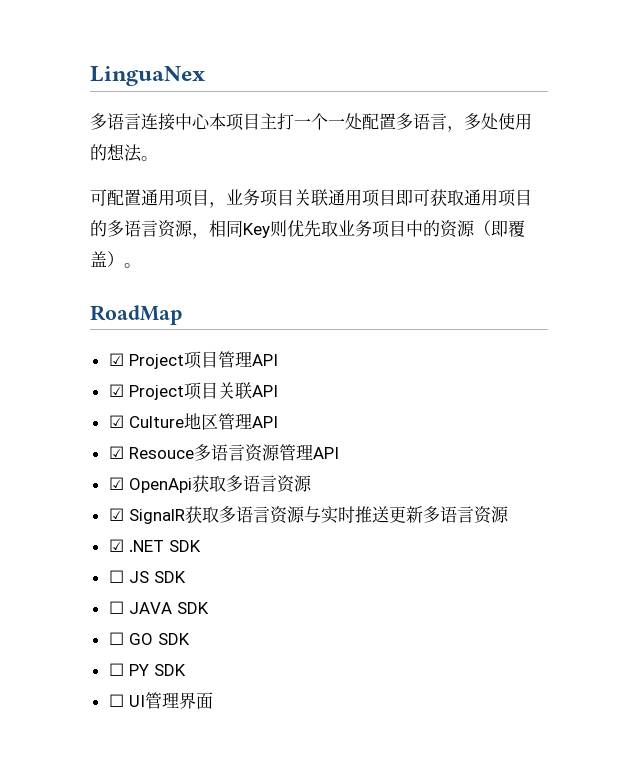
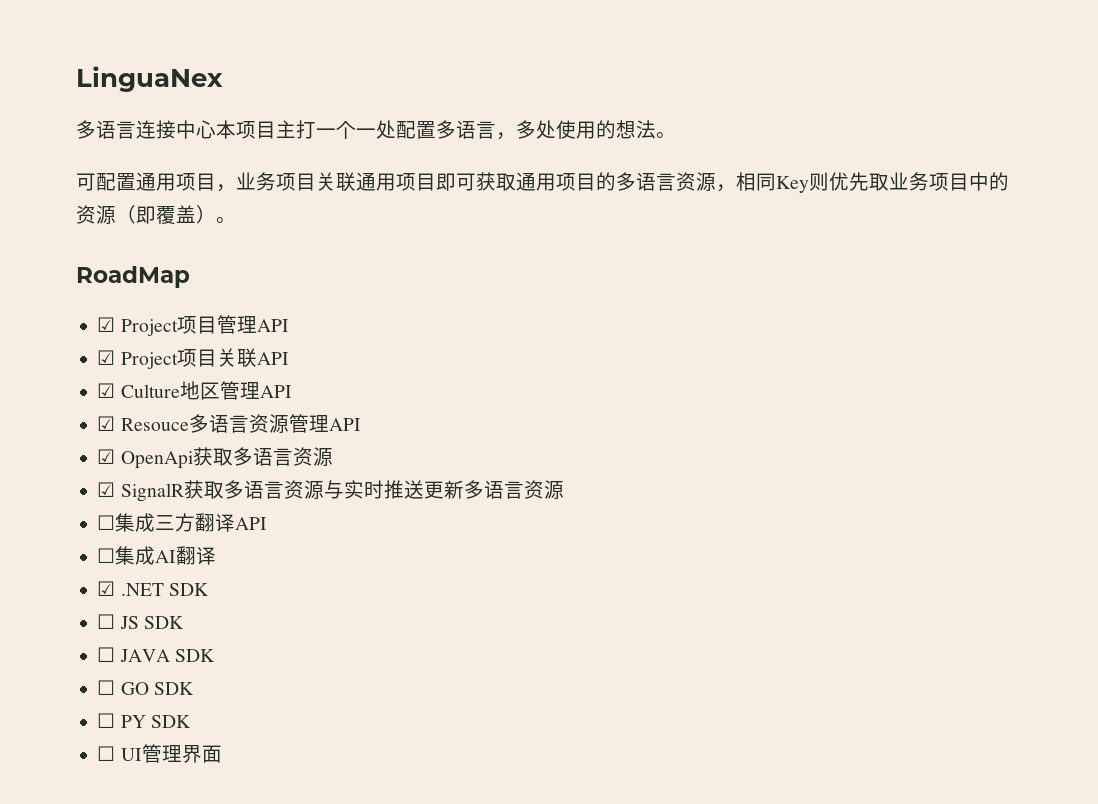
+ ☐集成三方翻译API
+ ☐集成AI翻译

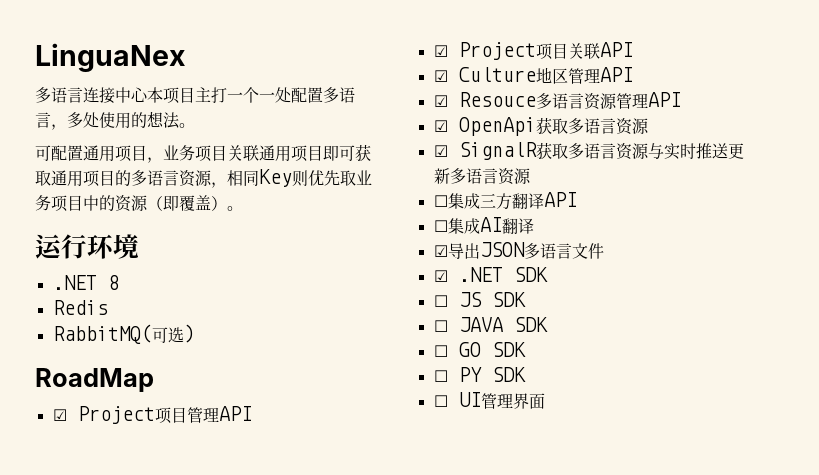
+ 运行环境
+ .NET 8
+ Redis
+ RabbitMQ(可选)
+ ☑导出JSON多语言文件

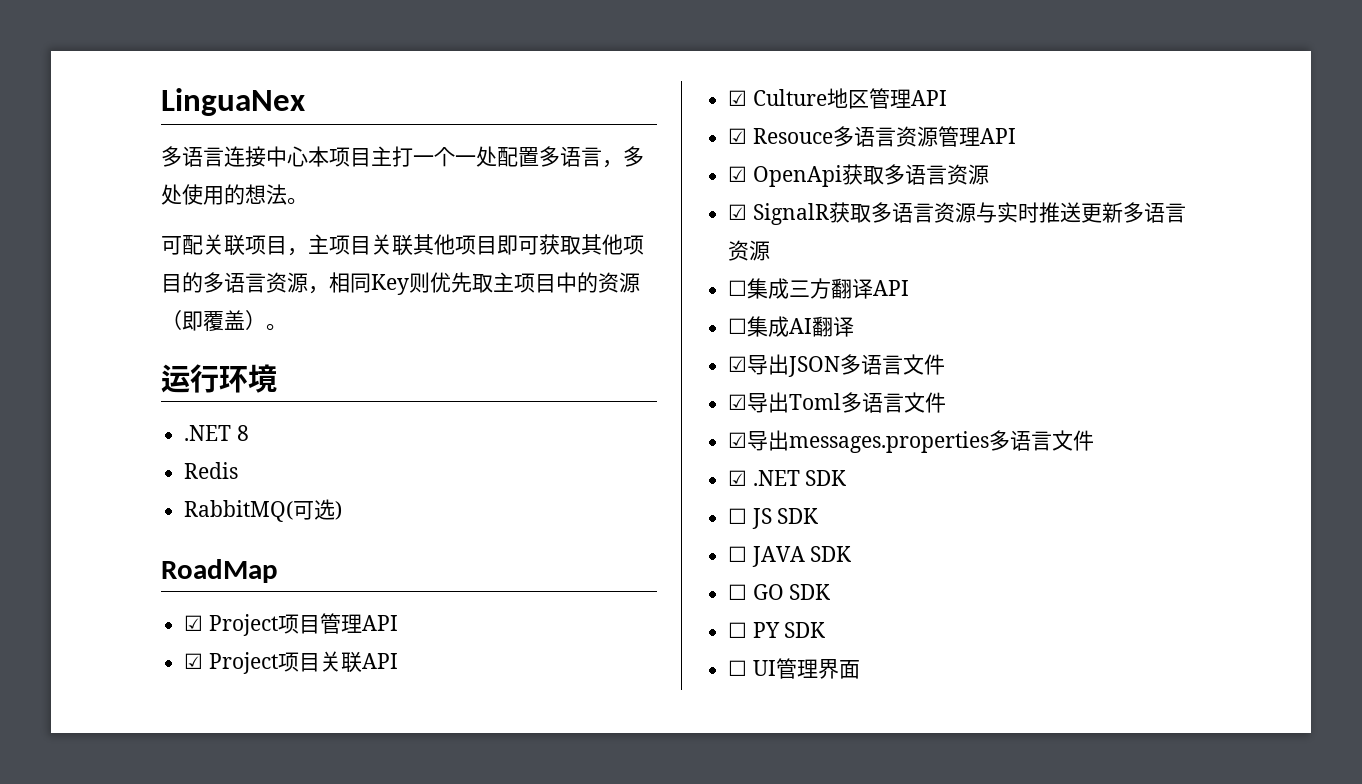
- 可配置通用项目，业务项目关联通用项目即可获取通用项目的多语言资源，相同Key则优先取业务项目中的资源（即覆盖）。
+ 可配关联项目，主项目关联其他项目即可获取其他项目的多语言资源，相同Key则优先取主项目中的资源（即覆盖）。
+ ☑导出Toml多语言文件
+ ☑导出messages.properties多语言文件

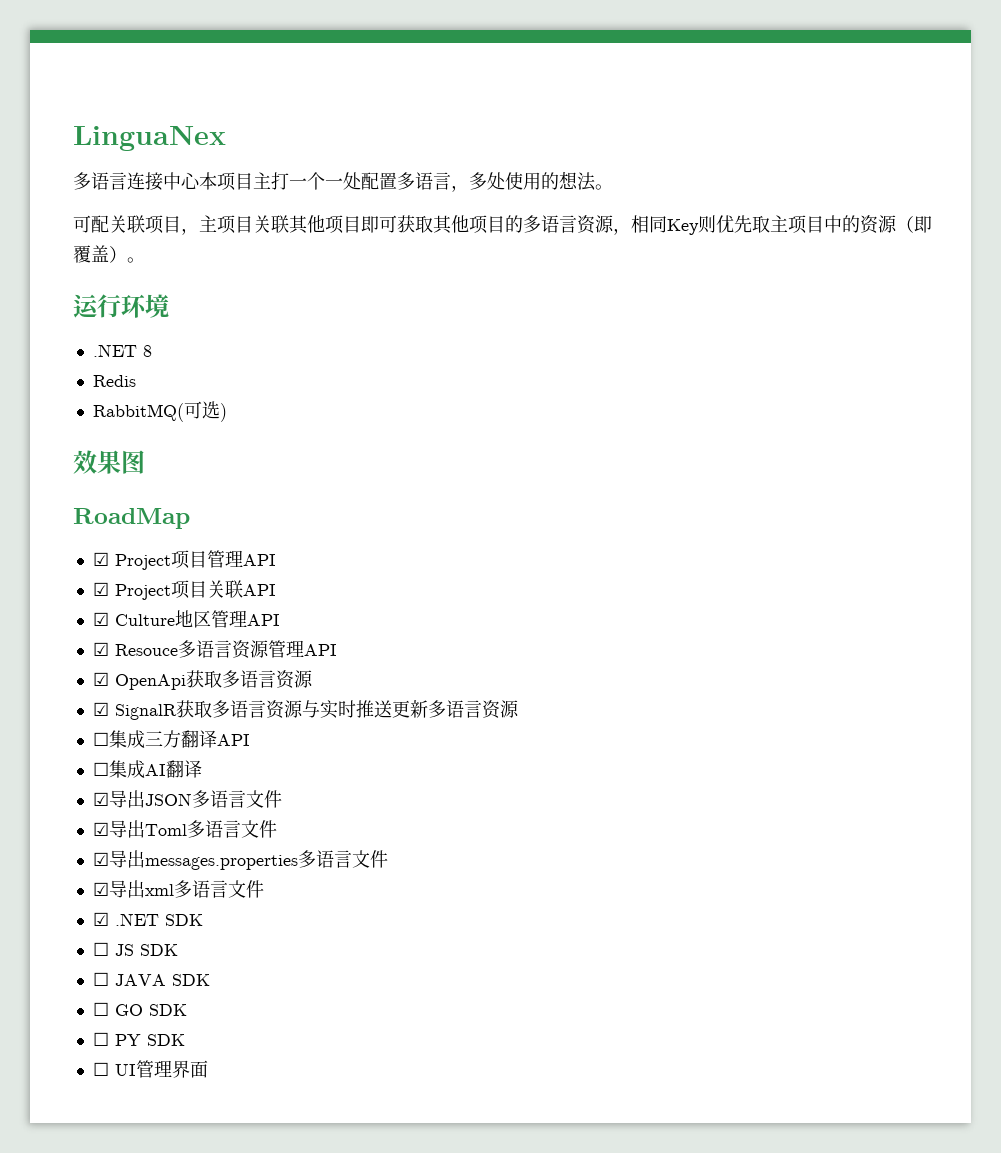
+ 效果图
+ ☑导出xml多语言文件

